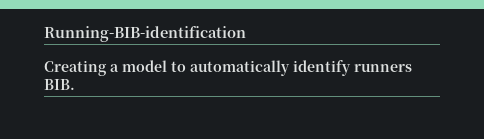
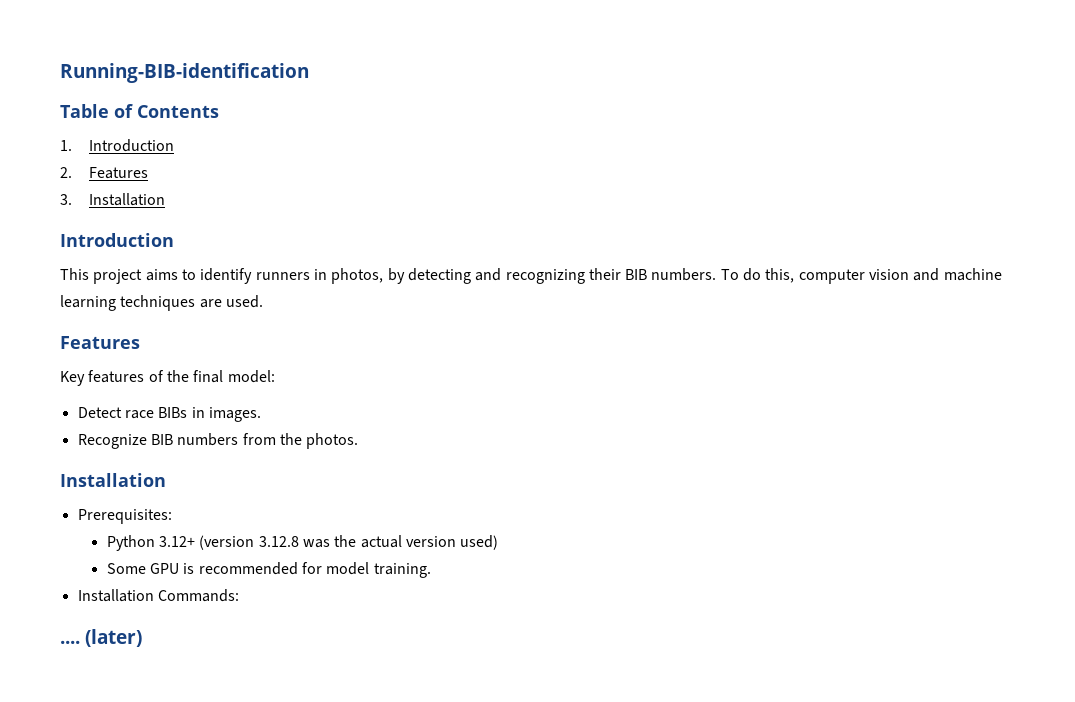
- Creating a model to automatically identify runners BIB.
+ Table of Contents
+ 1. Introduction
+ 2. Features
+ 3. Installation
+ Introduction
+ This project aims to identify runners in photos, by detecting and recognizing their BIB numbers. To do this, computer vision and machine learning techniques are used.
+ Features
+ Key features of the final model:
+ Detect race BIBs in images.
+ Recognize BIB numbers from the photos.
+ Installation
+ Prerequisites:
+ Python 3.12+ (version 3.12.8 was the actual version used)
+ Some GPU is recommended for model training.
+ Installation Commands:
+ .... (later)

